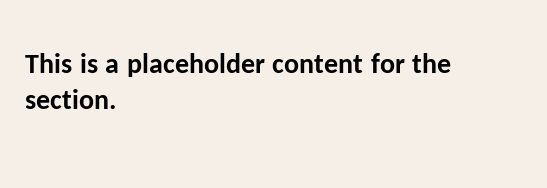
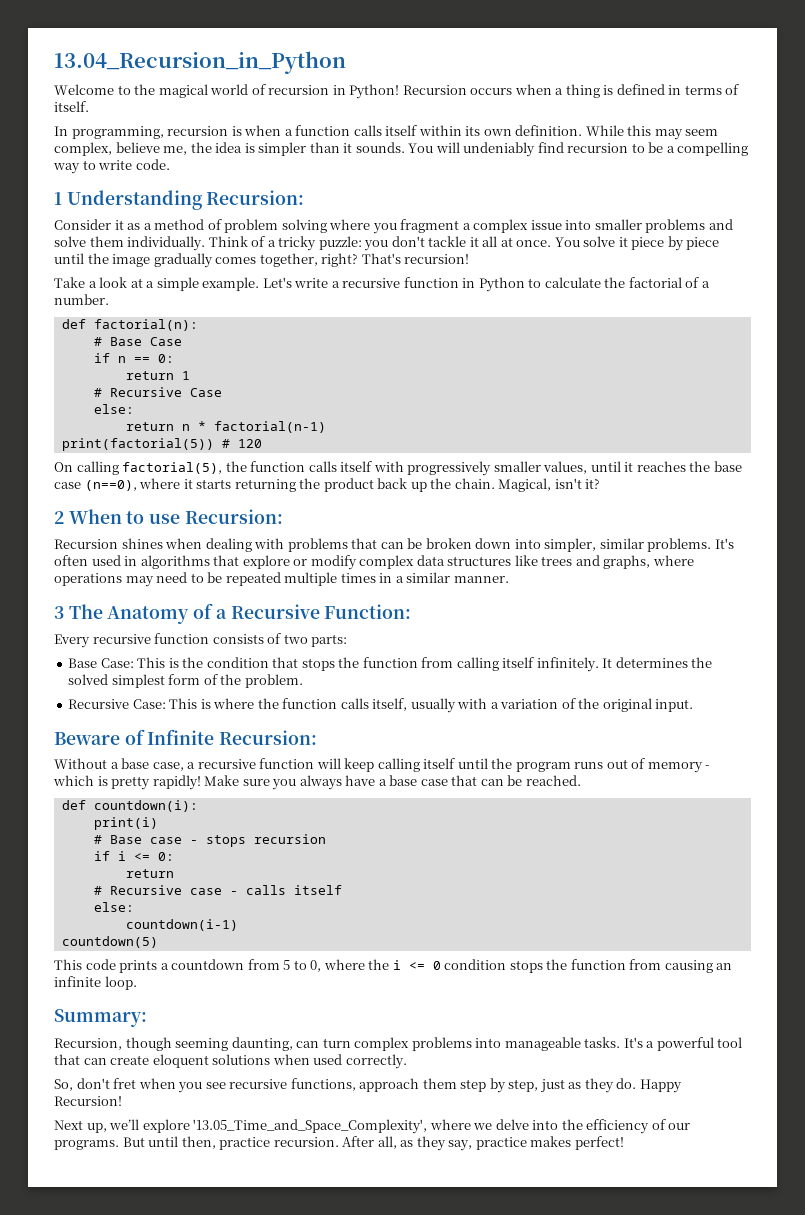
- This is a placeholder content for the section.
+ 13.04_Recursion_in_Python
+ Welcome to the magical world of recursion in Python! Recursion occurs when a thing is defined in terms of itself.
+ In programming, recursion is when a function calls itself within its own definition. While this may seem complex, believe me, the idea is simpler than it sounds. You will undeniably find recursion to be a compelling way to write code.
+ 1 Understanding Recursion:
+ Consider it as a method of problem solving where you fragment a complex issue into smaller problems and solve them individually. Think of a tricky puzzle: you don't tackle it all at once. You solve it piece by piece until the image gradually comes together, right? That's recursion!
+ Take a look at a simple example. Let's write a recursive function in Python to calculate the factorial of a number.
+ def factorial(n):
+ # Base Case
+ if n == 0:
+ return 1
+ # Recursive Case
+ else:
+ return n * factorial(n-1)
+ print(factorial(5)) # 120
+ On calling factorial(5), the function calls itself with progressively smaller values, until it reaches the base case (n==0), where it starts returning the product back up the chain. Magical, isn't it?
+ 2 When to use Recursion:
+ Recursion shines when dealing with problems that can be broken down into simpler, similar problems. It's often used in algorithms that explore or modify complex data structures like trees and graphs, where operations may need to be repeated multiple times in a similar manner.
+ 3 The Anatomy of a Recursive Function:
+ Every recursive function consists of two parts:
+ Base Case: This is the condition that stops the function from calling itself infinitely. It determines the solved simplest form of the problem.
+ Recursive Case: This is where the function calls itself, usually with a variation of the original input.
+ Beware of Infinite Recursion:
+ Without a base case, a recursive function will keep calling itself until the program runs out of memory - which is pretty rapidly! Make sure you always have a base case that can be reached.
+ def countdown(i):
+ print(i)
+ # Base case - stops recursion
+ if i <= 0:
+ return
+ # Recursive case - calls itself
+ else:
+ countdown(i-1)
+ countdown(5)
+ This code prints a countdown from 5 to 0, where the i <= 0 condition stops the function from causing an infinite loop.
+ Summary:
+ Recursion, though seeming daunting, can turn complex problems into manageable tasks. It's a powerful tool that can create eloquent solutions when used correctly.
+ So, don't fret when you see recursive functions, approach them step by step, just as they do. Happy Recursion!
+ Next up, we’ll explore '13.05_Time_and_Space_Complexity', where we delve into the efficiency of our programs. But until then, practice recursion. After all, as they say, practice makes perfect!

